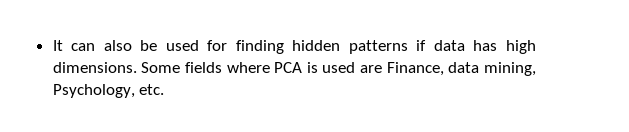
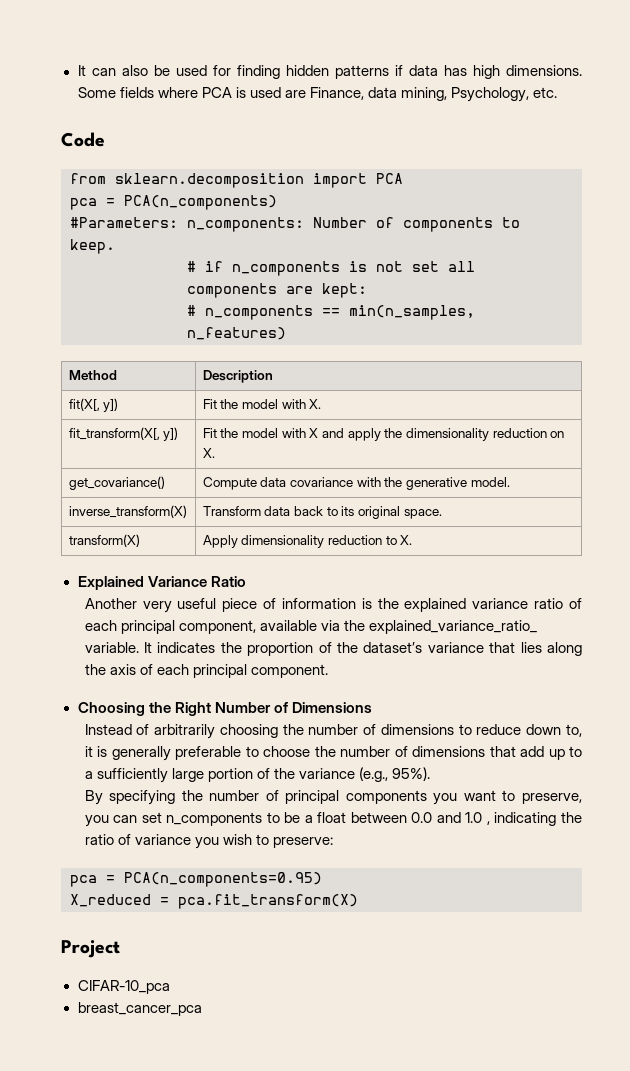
+ Code
+ from sklearn.decomposition import PCA
+ pca = PCA(n_components)
+ #Parameters: n_components: Number of components to keep.
+ # if n_components is not set all components are kept:
+ # n_components == min(n_samples, n_features)
+ Method | Description
+ fit(X[, y]) | Fit the model with X.
+ fit_transform(X[, y]) | Fit the model with X and apply the dimensionality reduction on X.
+ get_covariance() | Compute data covariance with the generative model.
+ inverse_transform(X) | Transform data back to its original space.
+ transform(X) | Apply dimensionality reduction to X.
+ Explained Variance Ratio
+ Another very useful piece of information is the explained variance ratio of each principal component, available via the explained_variance_ratio_ variable. It indicates the proportion of the dataset’s variance that lies along the axis of each principal component.
+ Choosing the Right Number of Dimensions
+ Instead of arbitrarily choosing the number of dimensions to reduce down to, it is generally preferable to choose the number of dimensions that add up to a sufficiently large portion of the variance (e.g., 95%).
+ By specifying the number of principal components you want to preserve, you can set n_components to be a float between 0.0 and 1.0 , indicating the ratio of variance you wish to preserve:
+ pca = PCA(n_components=0.95)
+ X_reduced = pca.fit_transform(X)
+ Project
+ CIFAR-10_pca
+ breast_cancer_pca

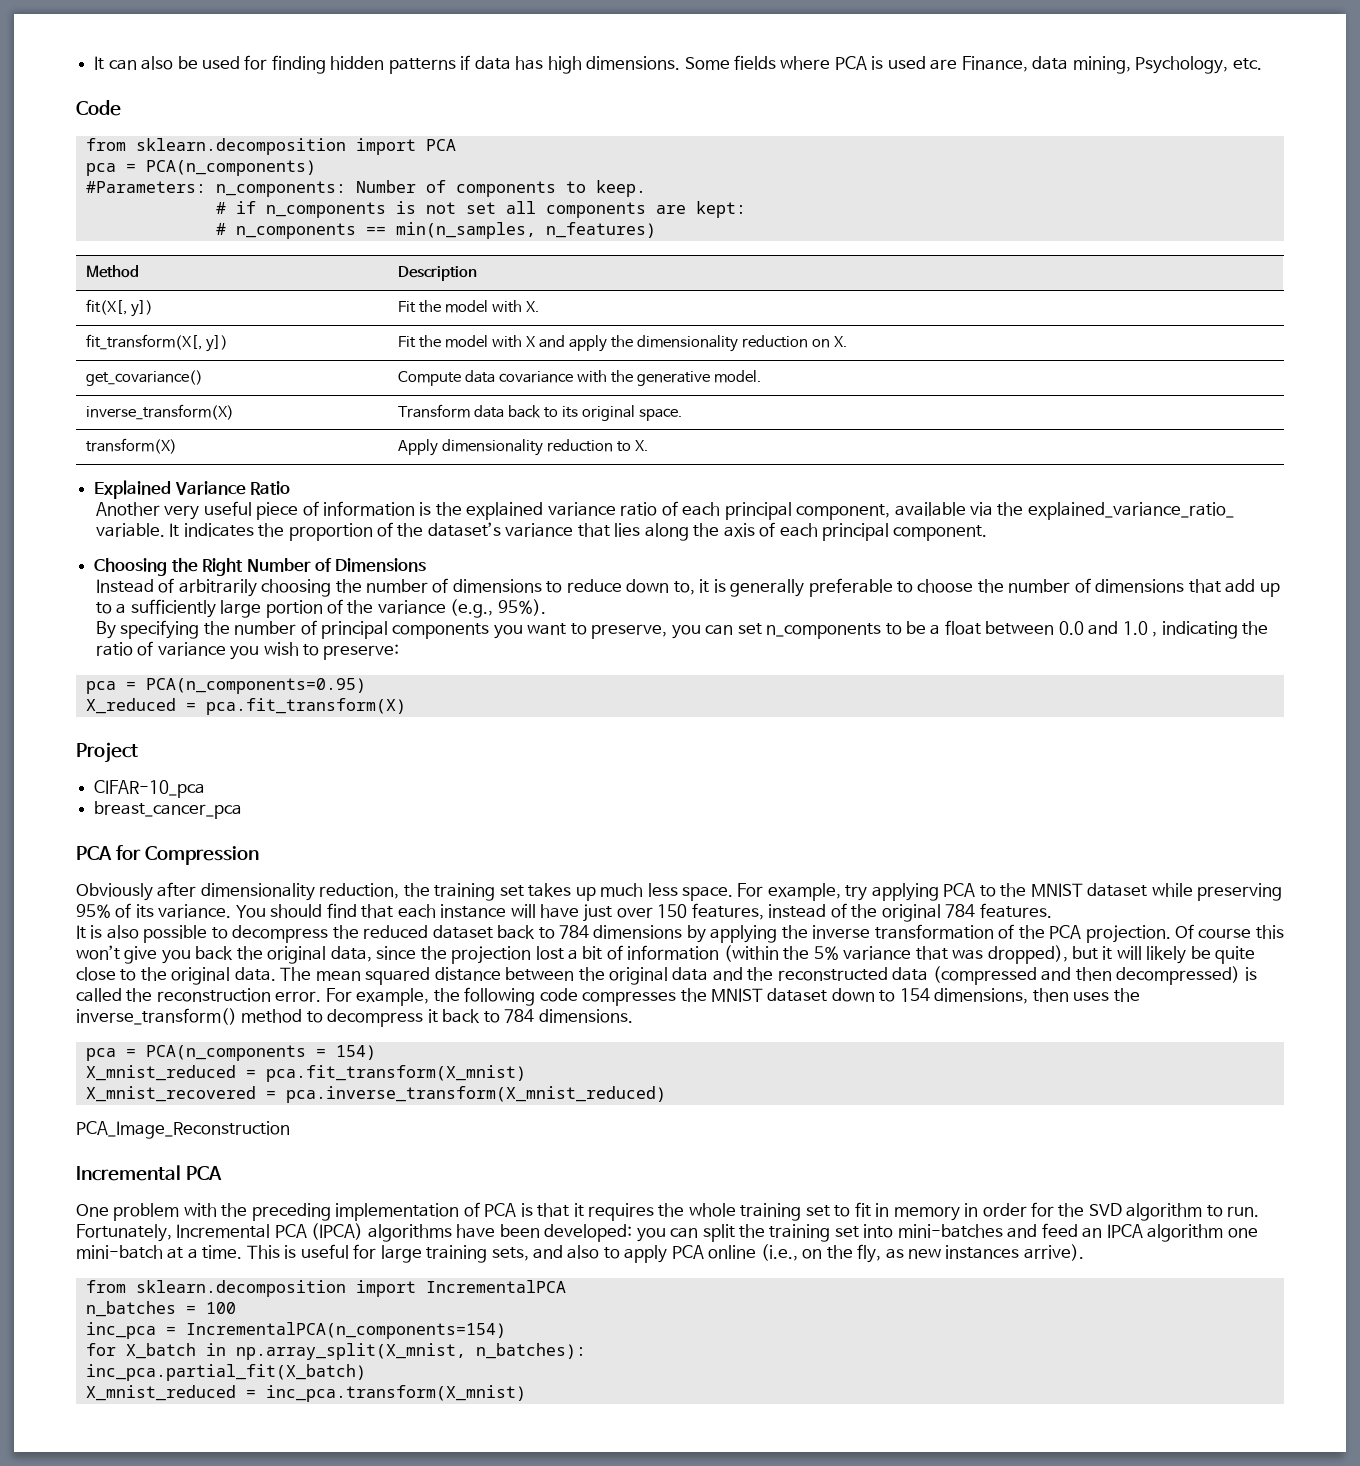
+ PCA for Compression
+ Obviously after dimensionality reduction, the training set takes up much less space. For example, try applying PCA to the MNIST dataset while preserving 95% of its variance. You should find that each instance will have just over 150 features, instead of the original 784 features.
+ It is also possible to decompress the reduced dataset back to 784 dimensions by applying the inverse transformation of the PCA projection. Of course this won’t give you back the original data, since the projection lost a bit of information (within the 5% variance that was dropped), but it will likely be quite close to the original data. The mean squared distance between the original data and the reconstructed data (compressed and then decompressed) is called the reconstruction error. For example, the following code compresses the MNIST dataset down to 154 dimensions, then uses the inverse_transform() method to decompress it back to 784 dimensions.
+ pca = PCA(n_components = 154)
+ X_mnist_reduced = pca.fit_transform(X_mnist)
+ X_mnist_recovered = pca.inverse_transform(X_mnist_reduced)
+ PCA_Image_Reconstruction
+ Incremental PCA
+ One problem with the preceding implementation of PCA is that it requires the whole training set to fit in memory in order for the SVD algorithm to run. Fortunately, Incremental PCA (IPCA) algorithms have been developed: you can split the training set into mini-batches and feed an IPCA algorithm one mini-batch at a time. This is useful for large training sets, and also to apply PCA online (i.e., on the fly, as new instances arrive).
+ from sklearn.decomposition import IncrementalPCA
+ n_batches = 100
+ inc_pca = IncrementalPCA(n_components=154)
+ for X_batch in np.array_split(X_mnist, n_batches):
+ inc_pca.partial_fit(X_batch)
+ X_mnist_reduced = inc_pca.transform(X_mnist)

